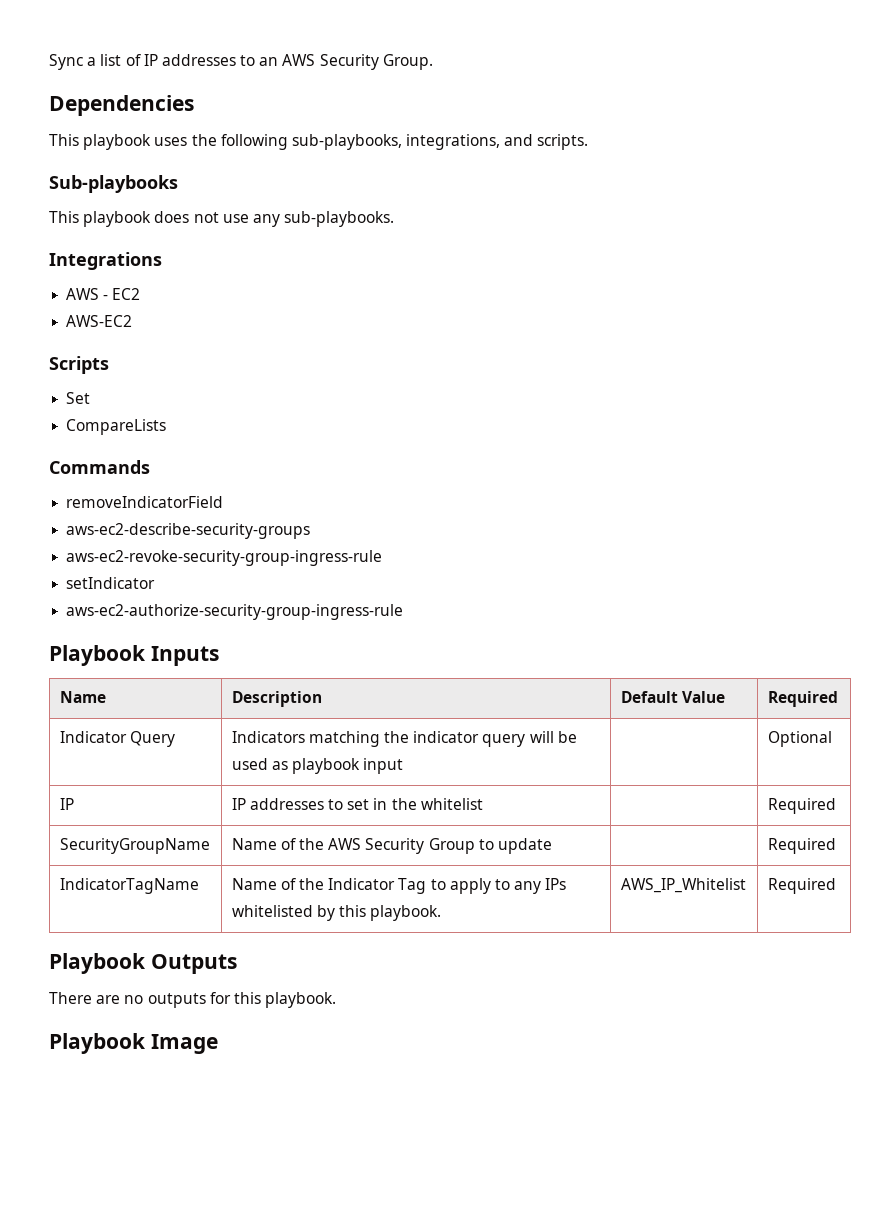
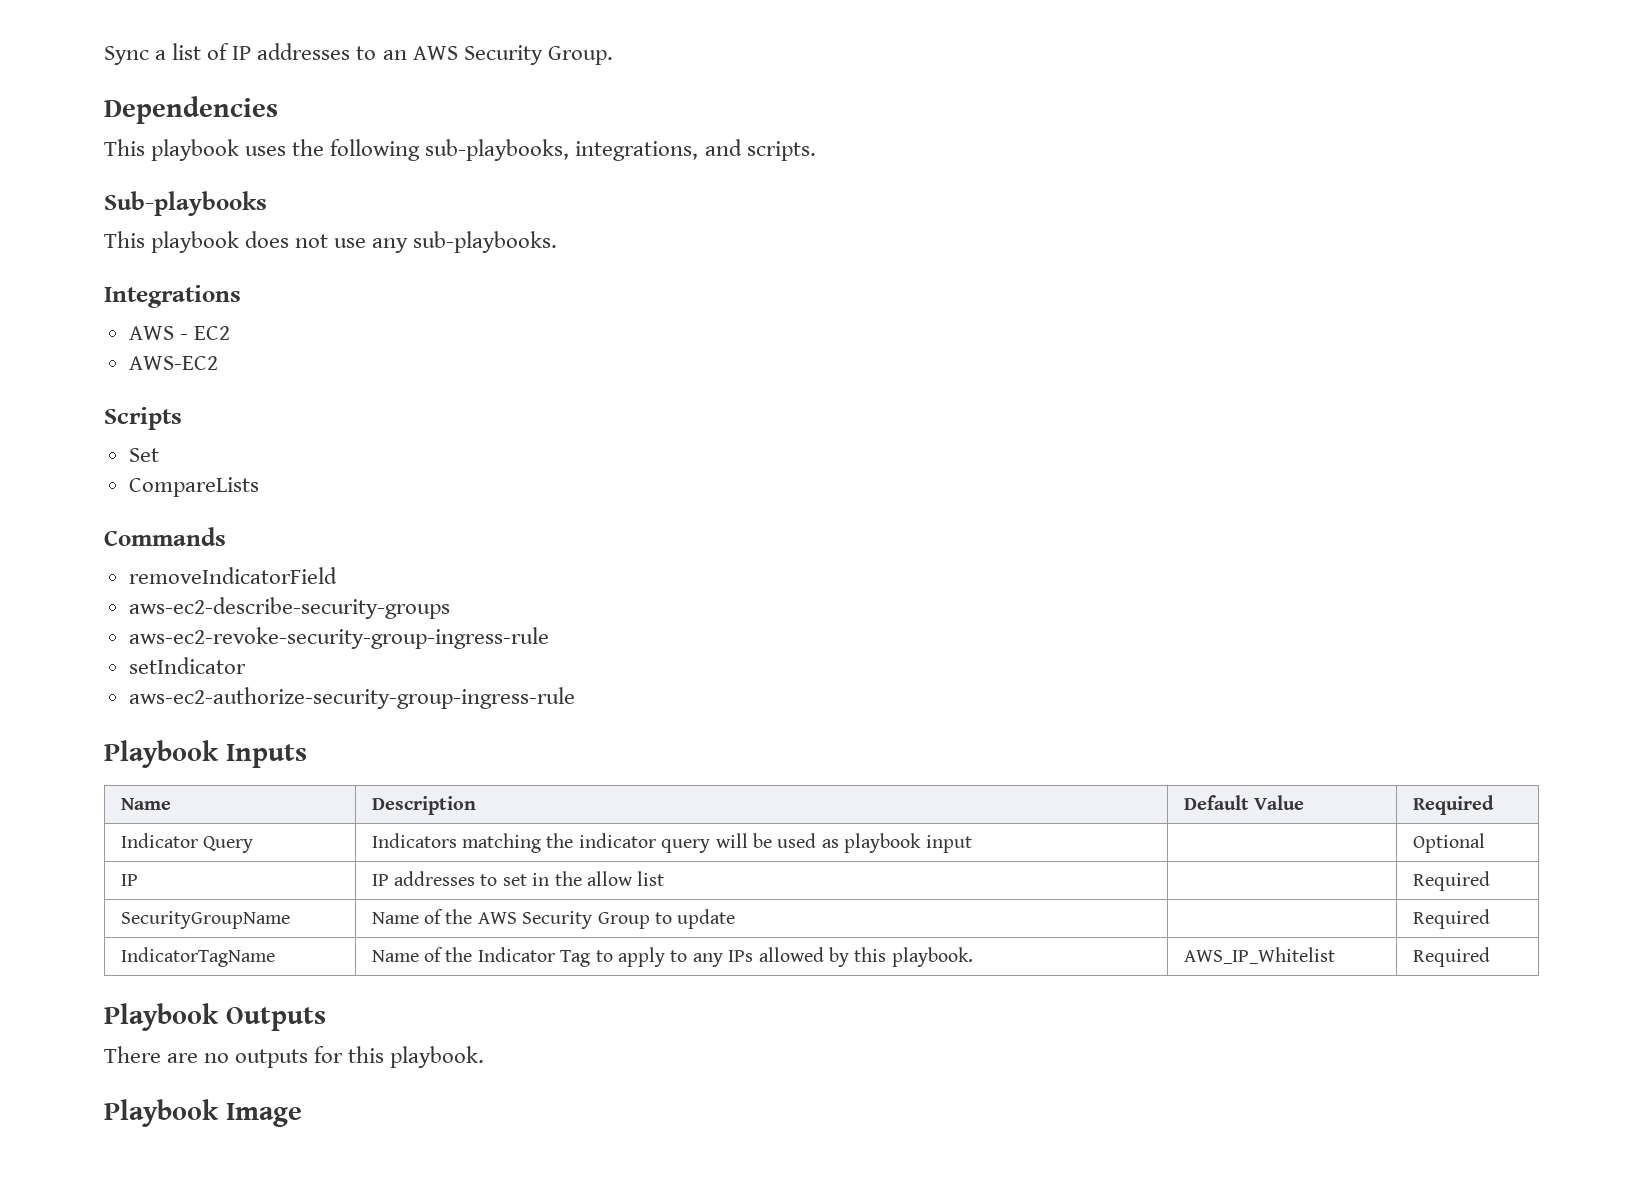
- IP | IP addresses to set in the whitelist | | Required
+ IP | IP addresses to set in the allow list | | Required
- IndicatorTagName | Name of the Indicator Tag to apply to any IPs whitelisted by this playbook. | AWS_IP_Whitelist | Required
+ IndicatorTagName | Name of the Indicator Tag to apply to any IPs allowed by this playbook. | AWS_IP_Whitelist | Required

